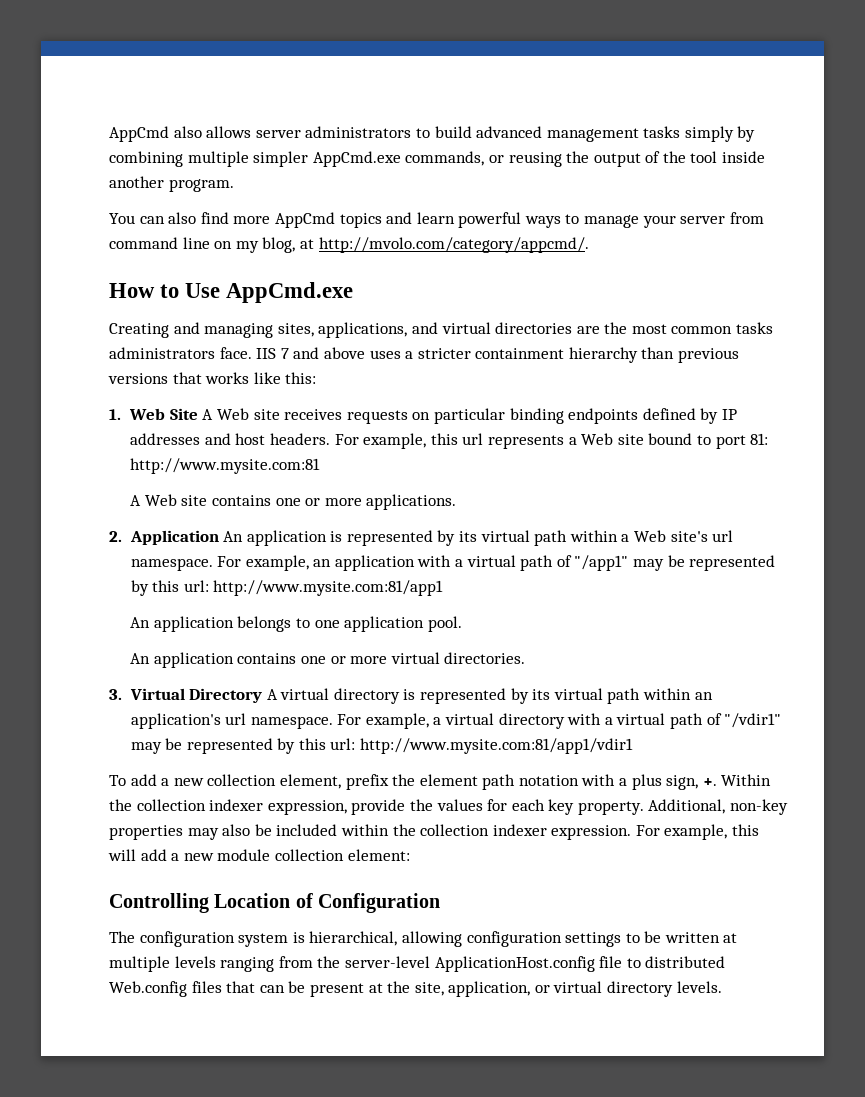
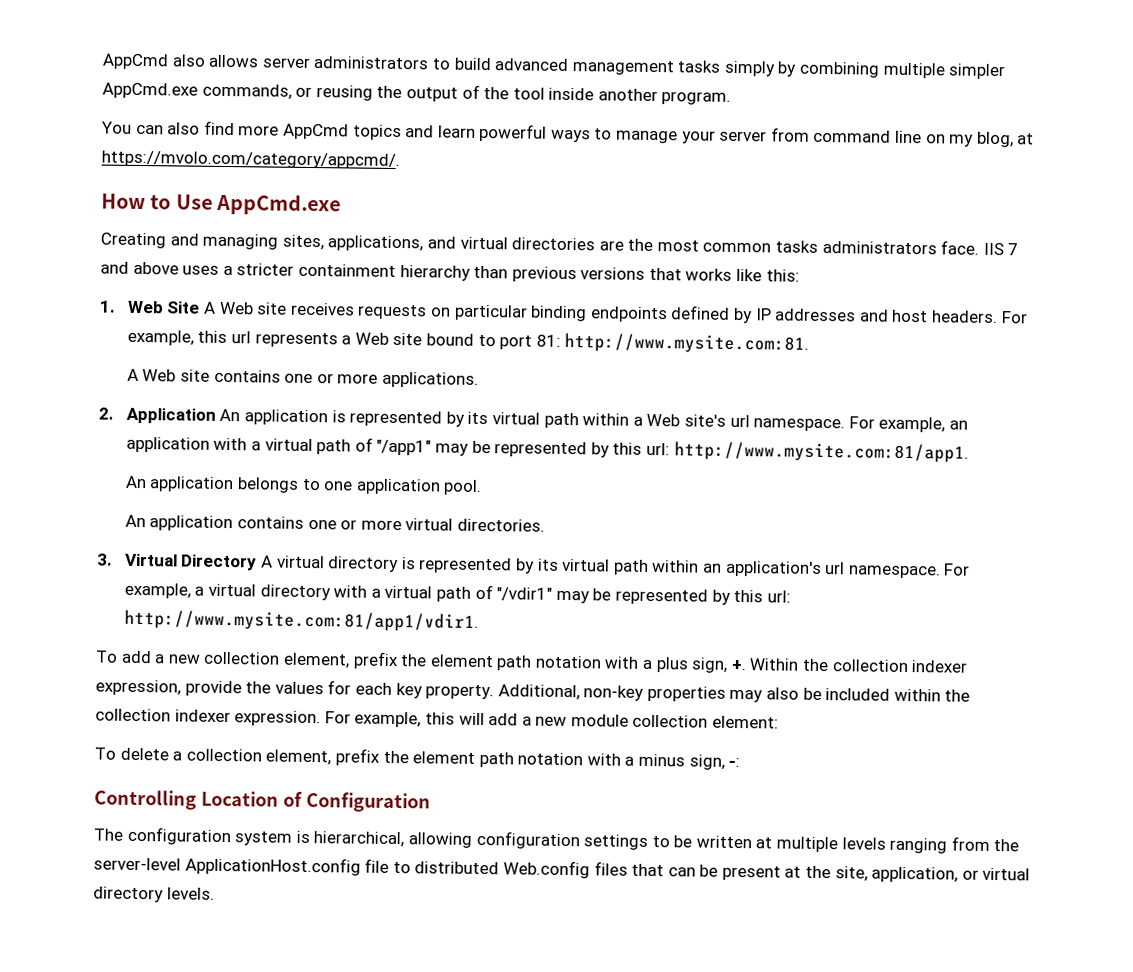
- You can also find more AppCmd topics and learn powerful ways to manage your server from command line on my blog, at http://mvolo.com/category/appcmd/.
+ You can also find more AppCmd topics and learn powerful ways to manage your server from command line on my blog, at https://mvolo.com/category/appcmd/.
- For example, this url represents a Web site bound to port 81: http://www.mysite.com:81
+ For example, this url represents a Web site bound to port 81: http://www.mysite.com:81.
- For example, an application with a virtual path of "/app1" may be represented by this url: http://www.mysite.com:81/app1
+ For example, an application with a virtual path of "/app1" may be represented by this url: http://www.mysite.com:81/app1.
- For example, a virtual directory with a virtual path of "/vdir1" may be represented by this url: http://www.mysite.com:81/app1/vdir1
+ For example, a virtual directory with a virtual path of "/vdir1" may be represented by this url: http://www.mysite.com:81/app1/vdir1.
+ To delete a collection element, prefix the element path notation with a minus sign, -:

